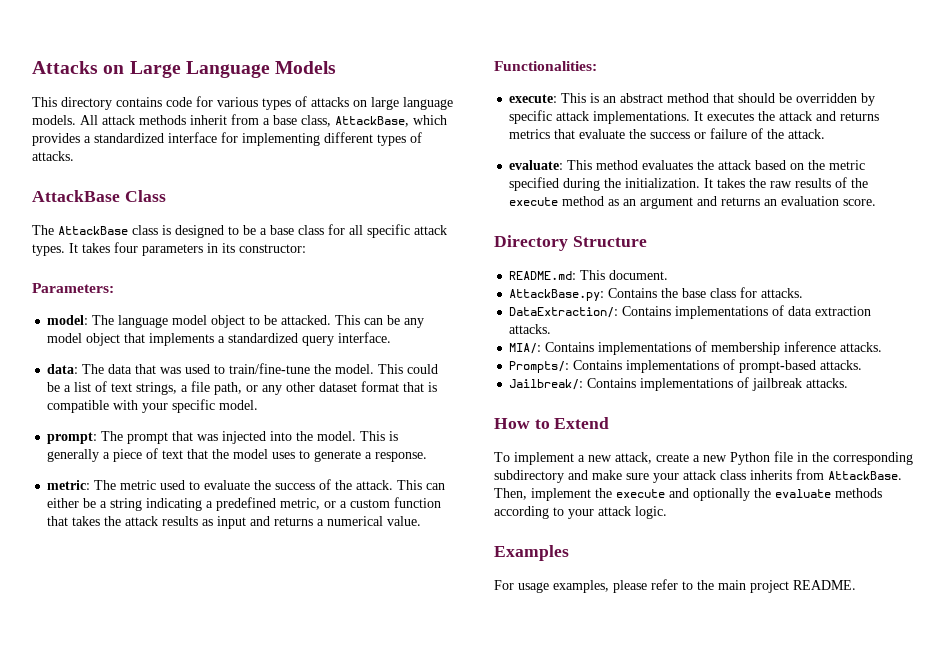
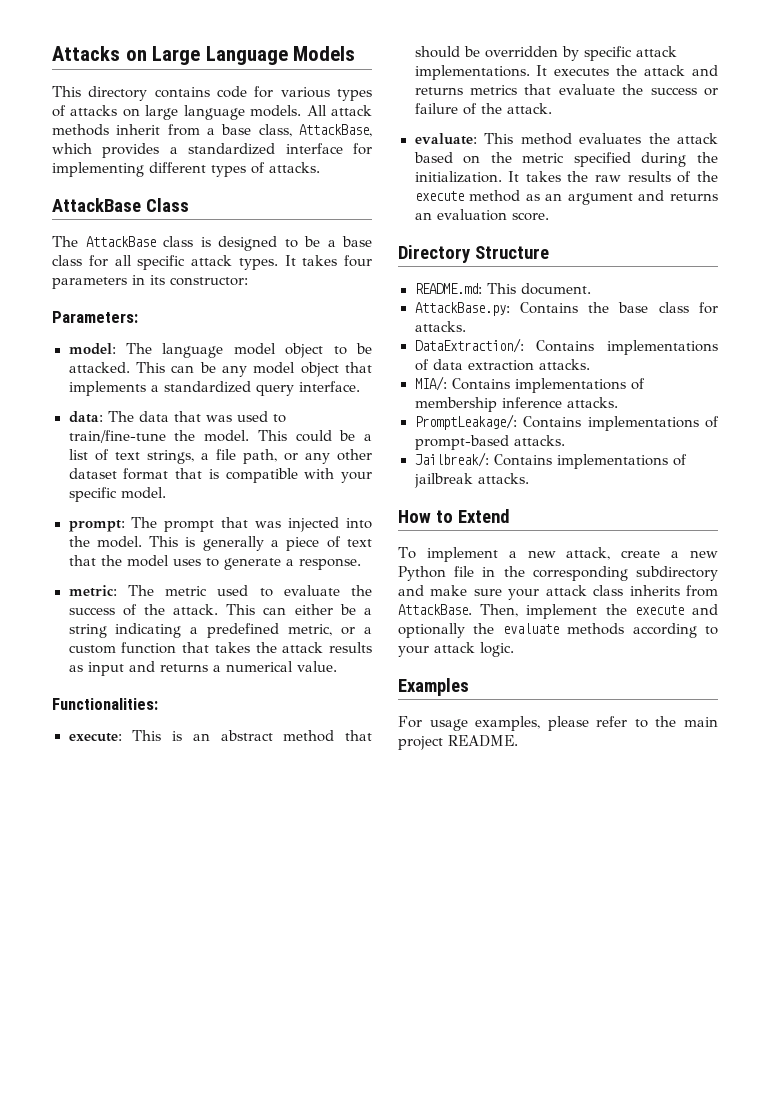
- Prompts/: Contains implementations of prompt-based attacks.
+ PromptLeakage/: Contains implementations of prompt-based attacks.

